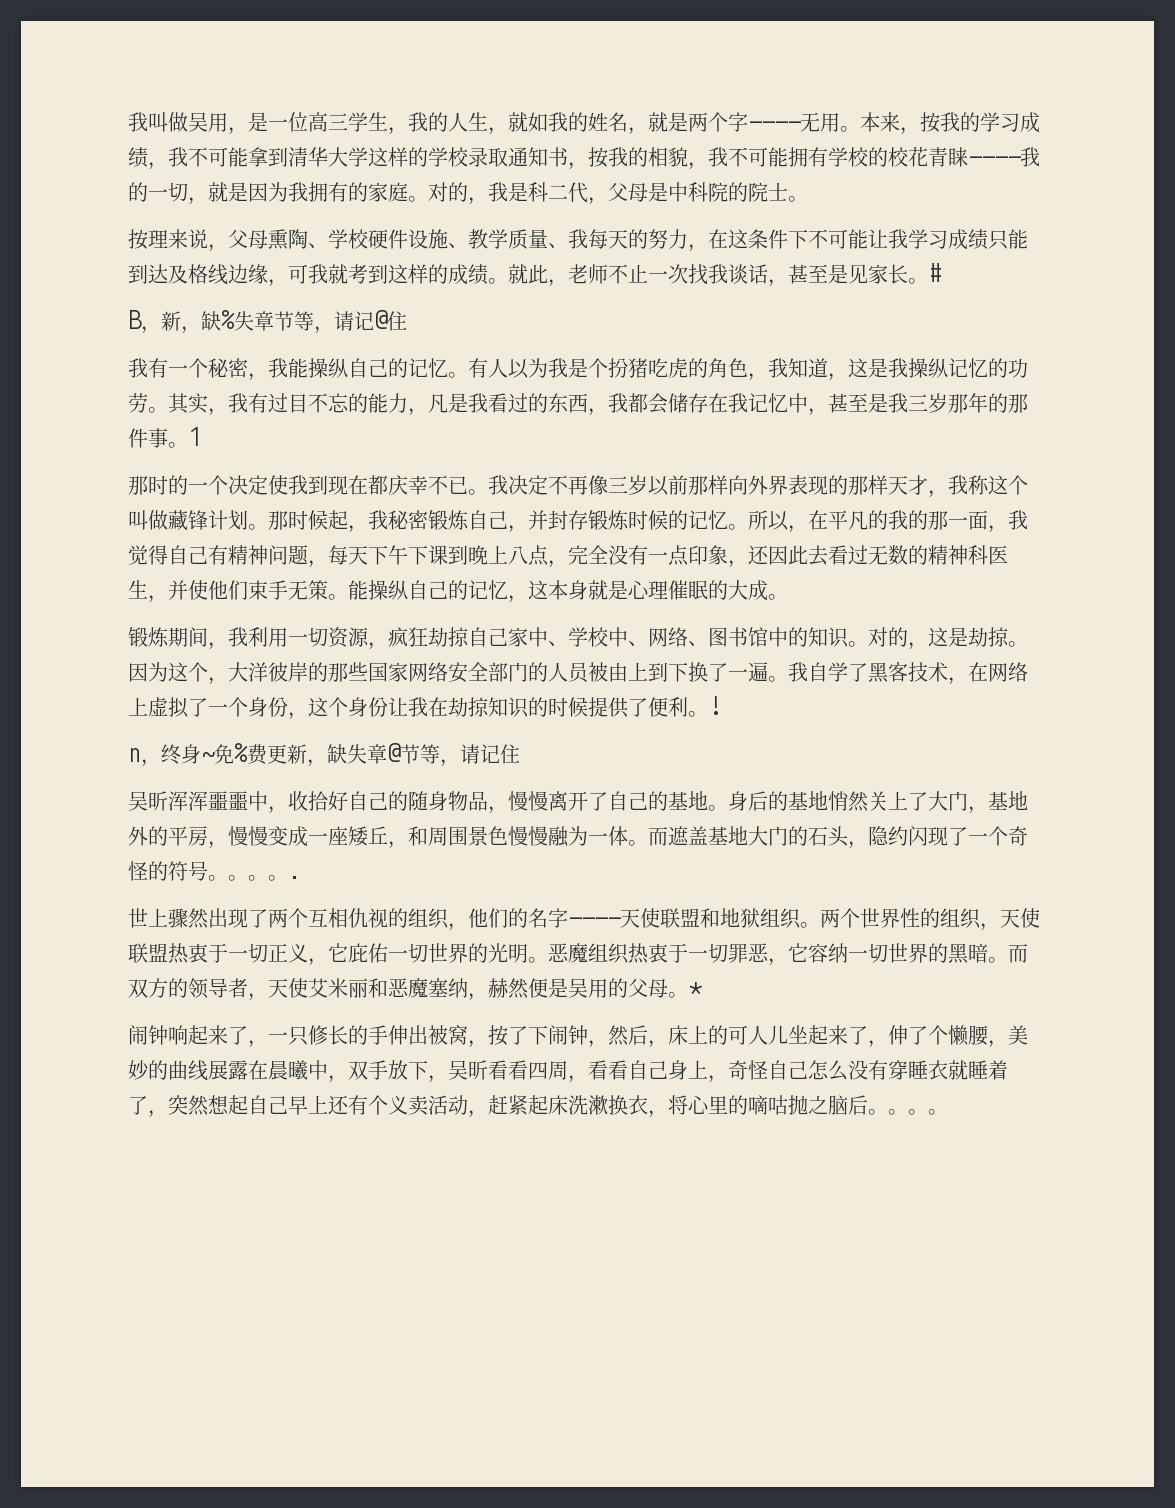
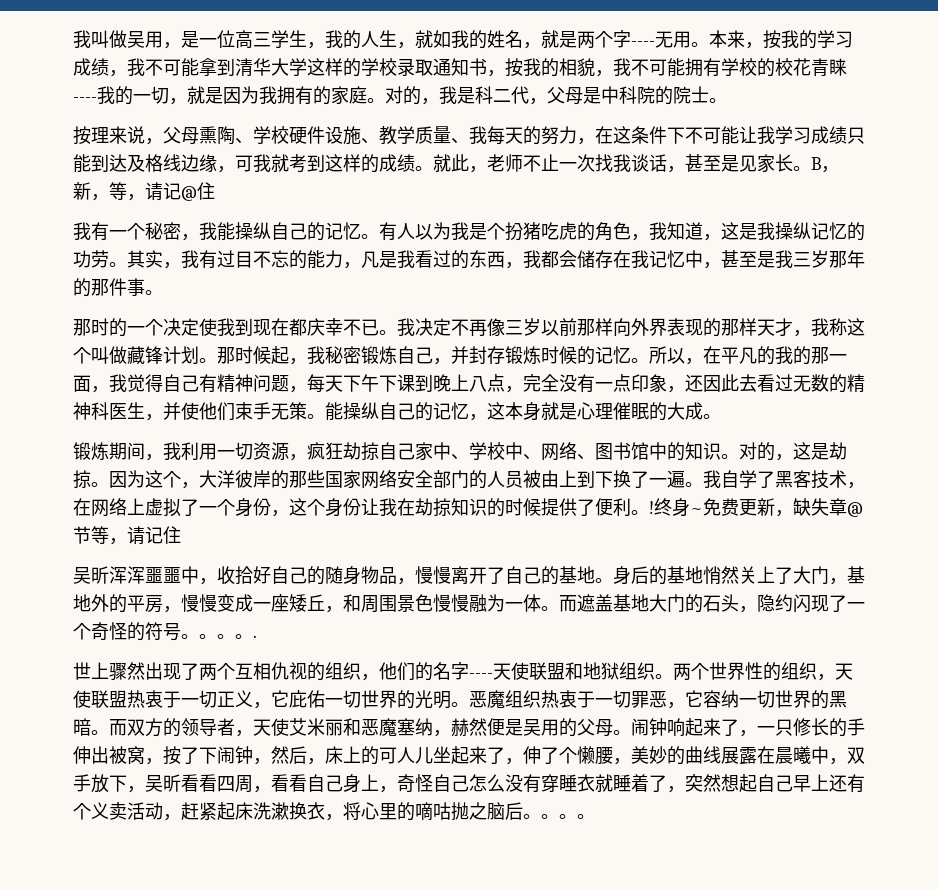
- 就此，老师不止一次找我谈话，甚至是见家长。#
- B，新，缺%失章节等，请记@住
+ 就此，老师不止一次找我谈话，甚至是见家长。B，新，等，请记@住
- 1
- !
- n，终身~免%费更新，缺失章@节等，请记住
+ !终身~免费更新，缺失章@节等，请记住
- 而双方的领导者，天使艾米丽和恶魔塞纳，赫然便是吴用的父母。*
- 闹钟响起来了，一只修长的手伸出被窝，按了下闹钟，然后，床上的可人儿坐起来了，伸了个懒腰，美妙的曲线展露在晨曦中，双手放下，吴昕看看四周，看看自己身上，奇怪自己怎么没有穿睡衣就睡着了，突然想起自己早上还有个义卖活动，赶紧起床洗漱换衣，将心里的嘀咕抛之脑后。
+ 而双方的领导者，天使艾米丽和恶魔塞纳，赫然便是吴用的父母。闹钟响起来了，一只修长的手伸出被窝，按了下闹钟，然后，床上的可人儿坐起来了，伸了个懒腰，美妙的曲线展露在晨曦中，双手放下，吴昕看看四周，看看自己身上，奇怪自己怎么没有穿睡衣就睡着了，突然想起自己早上还有个义卖活动，赶紧起床洗漱换衣，将心里的嘀咕抛之脑后。

